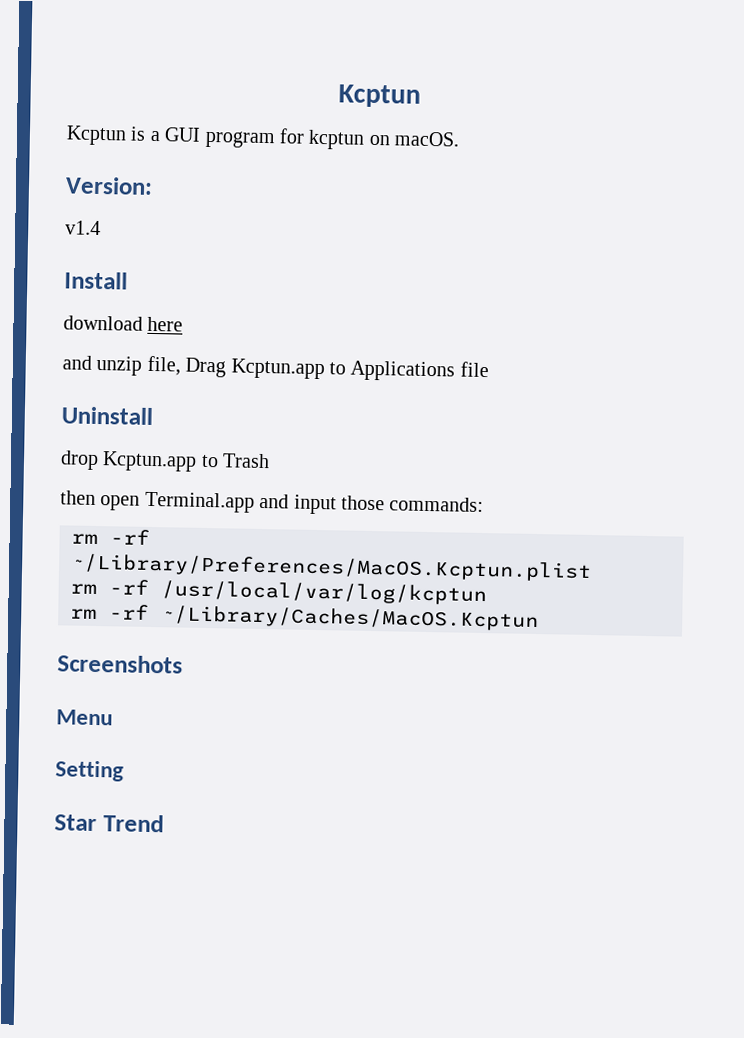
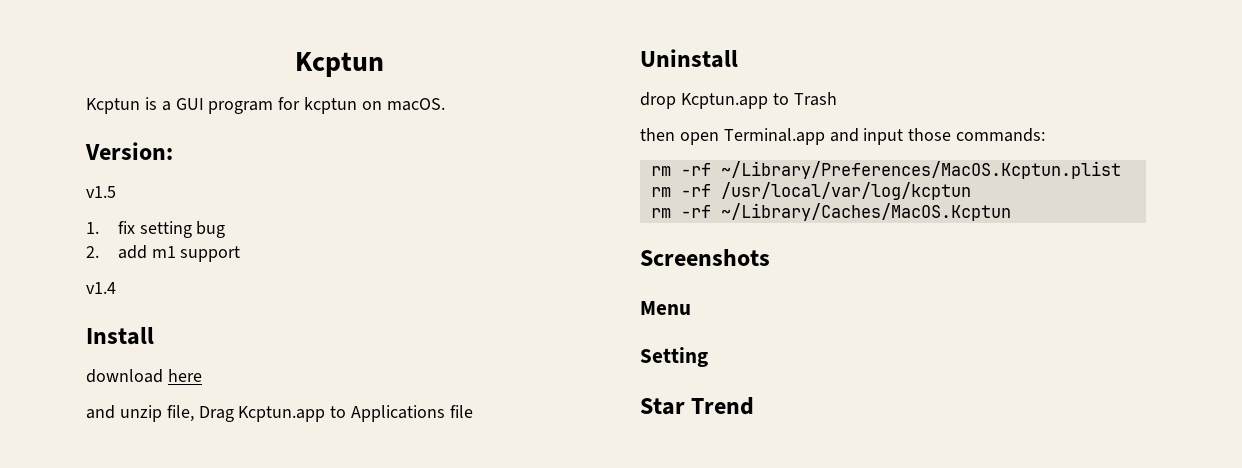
+ v1.5
+ 1. fix setting bug
+ 2. add m1 support

